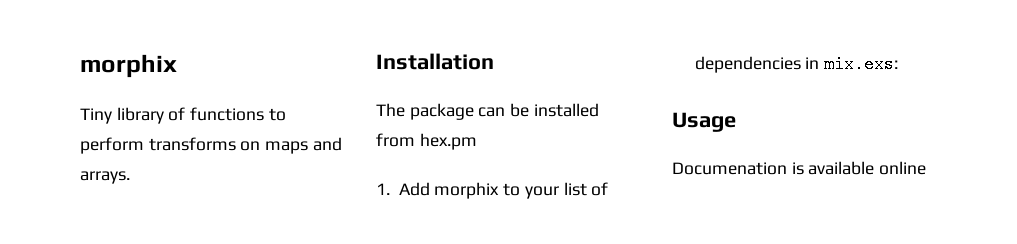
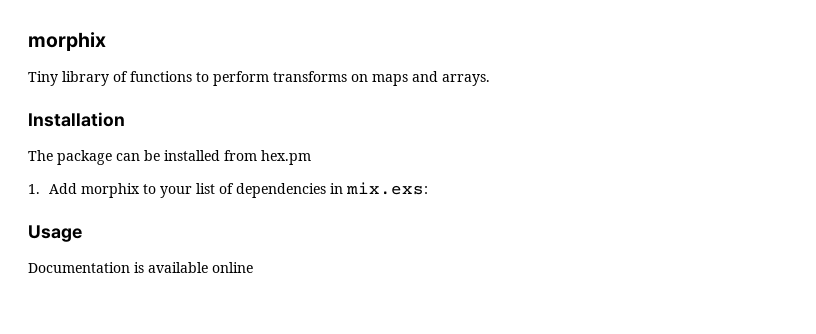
- Documenation is available online
+ Documentation is available online

